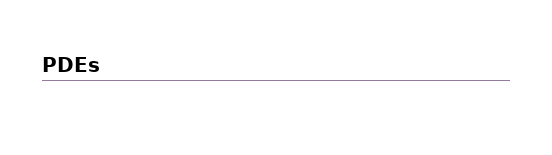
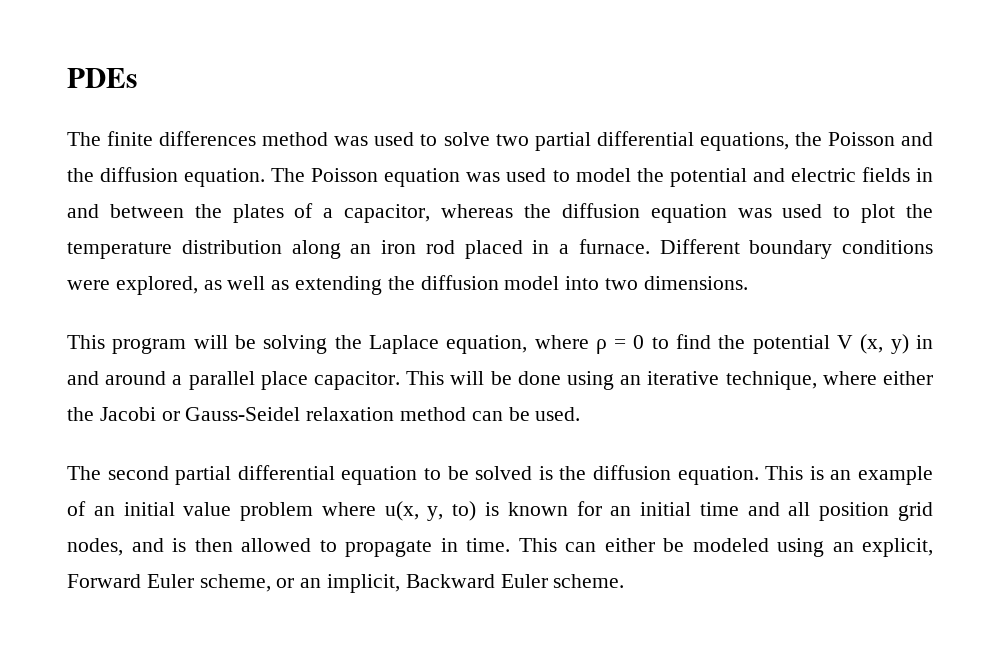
+ The finite differences method was used to solve two partial differential equations, the Poisson and the diffusion equation. The Poisson equation was used to model the potential and electric fields in and between the plates of a capacitor, whereas the diffusion equation was used to plot the temperature distribution along an iron rod placed in a furnace. Different boundary conditions were explored, as well as extending the diffusion model into two dimensions.
+ This program will be solving the Laplace equation, where ρ = 0 to find the potential V (x, y) in and around a parallel place capacitor. This will be done using an iterative technique, where either the Jacobi or Gauss-Seidel relaxation method can be used.
+ The second partial differential equation to be solved is the diffusion equation. This is an example of an initial value problem where u(x, y, to) is known for an initial time and all position grid nodes, and is then allowed to propagate in time. This can either be modeled using an explicit, Forward Euler scheme, or an implicit, Backward Euler scheme.

